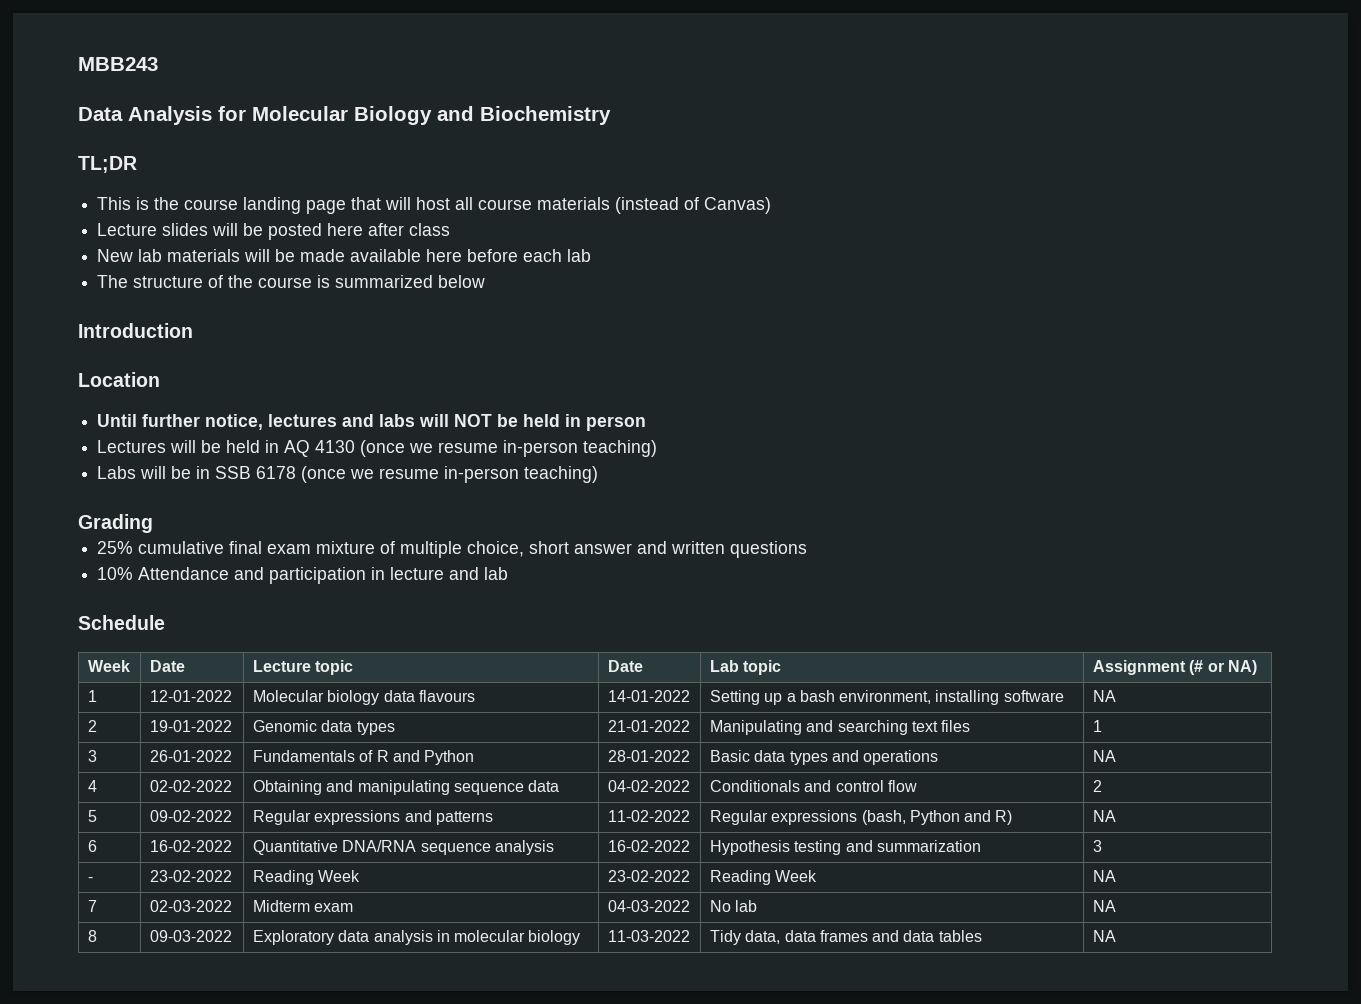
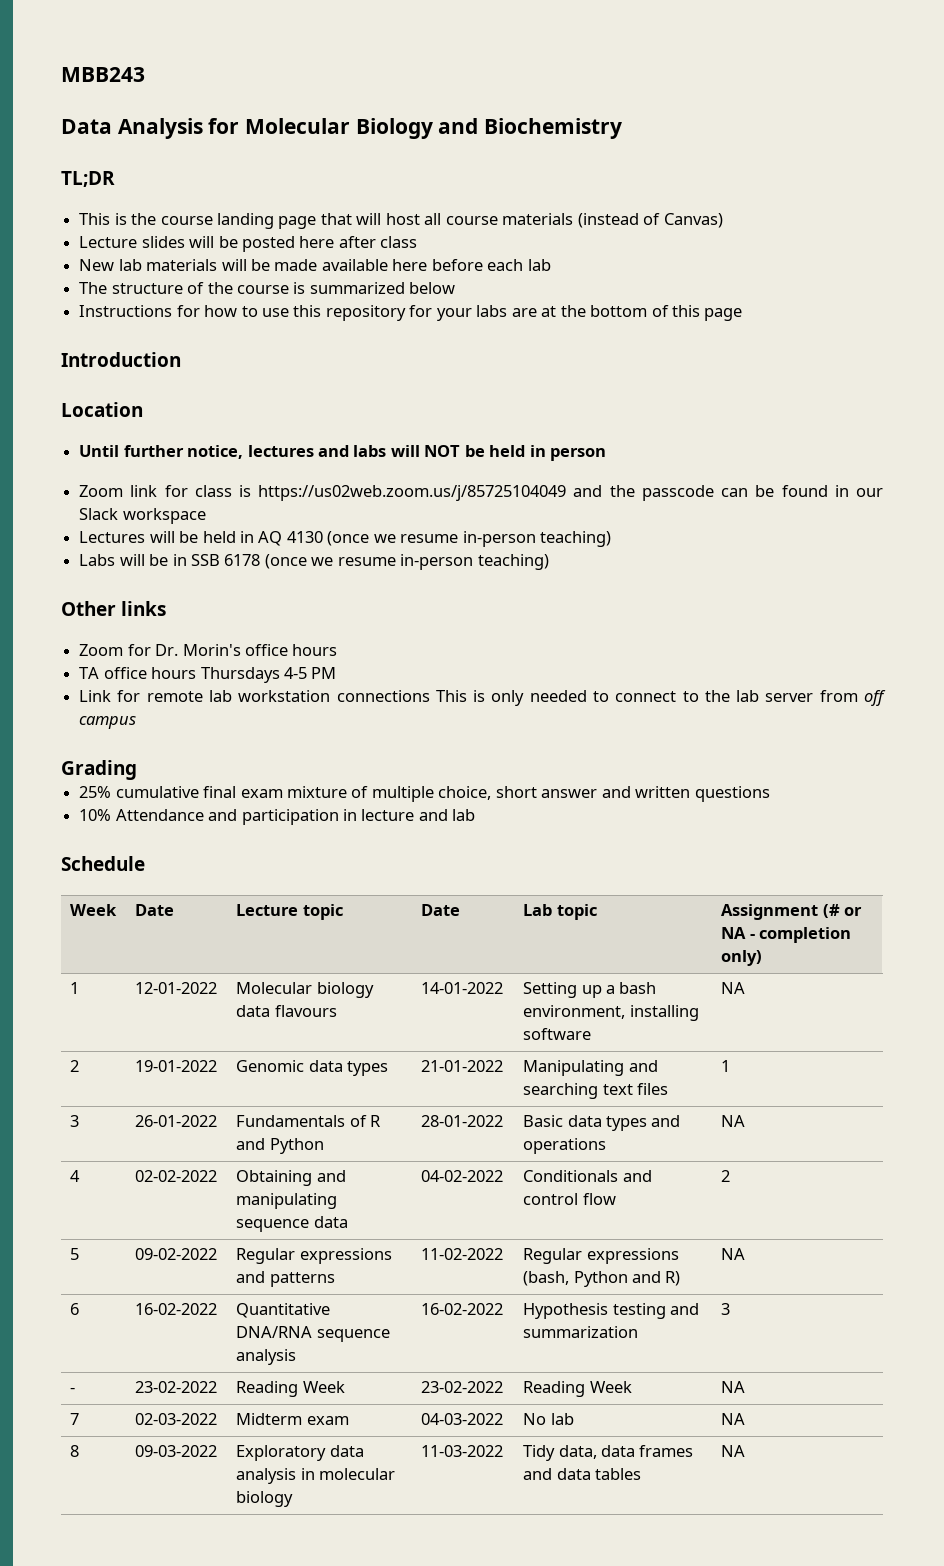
+ Instructions for how to use this repository for your labs are at the bottom of this page
+ Zoom link for class is https://us02web.zoom.us/j/85725104049 and the passcode can be found in our Slack workspace
+ Other links
+ Zoom for Dr. Morin's office hours
+ TA office hours Thursdays 4-5 PM
+ Link for remote lab workstation connections This is only needed to connect to the lab server from off campus
- Week | Date | Lecture topic | Date | Lab topic | Assignment (# or NA)
+ Week | Date | Lecture topic | Date | Lab topic | Assignment (# or NA - completion only)

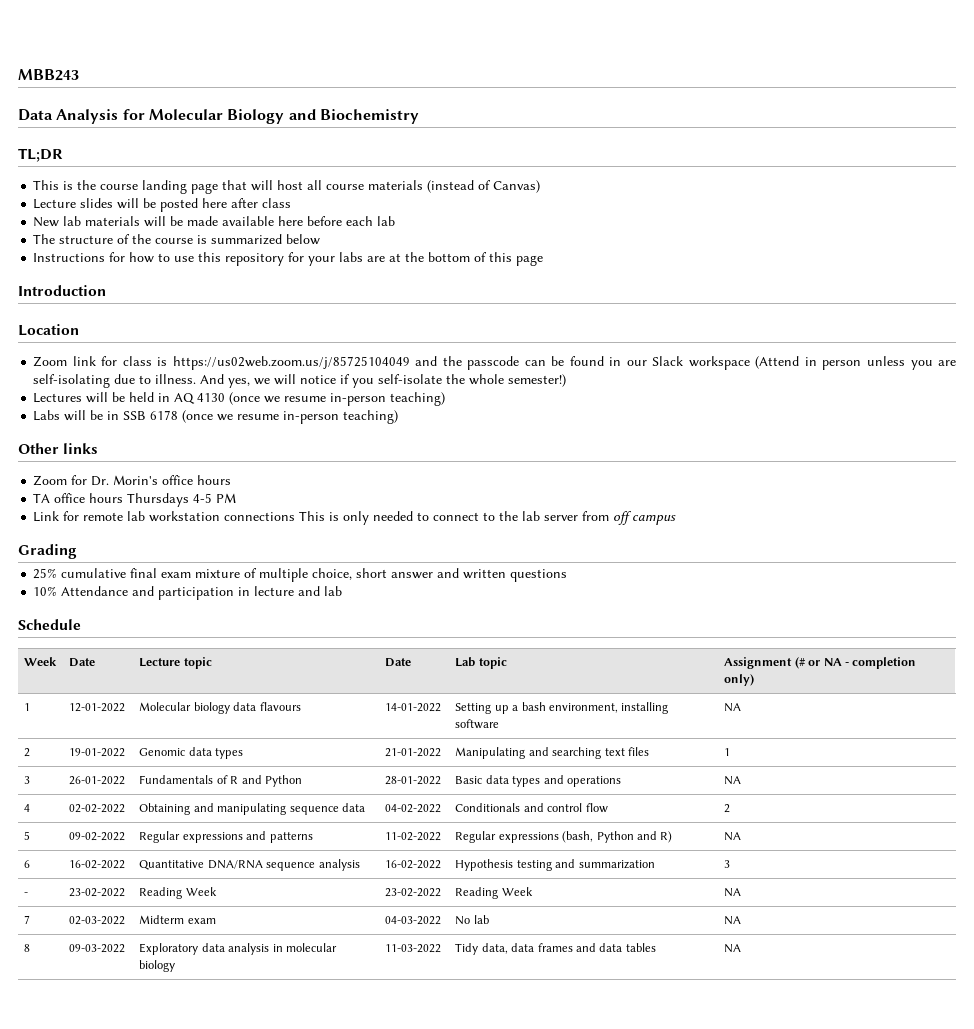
- Until further notice, lectures and labs will NOT be held in person
- Zoom link for class is https://us02web.zoom.us/j/85725104049 and the passcode can be found in our Slack workspace
+ Zoom link for class is https://us02web.zoom.us/j/85725104049 and the passcode can be found in our Slack workspace (Attend in person unless you are self-isolating due to illness. And yes, we will notice if you self-isolate the whole semester!)

